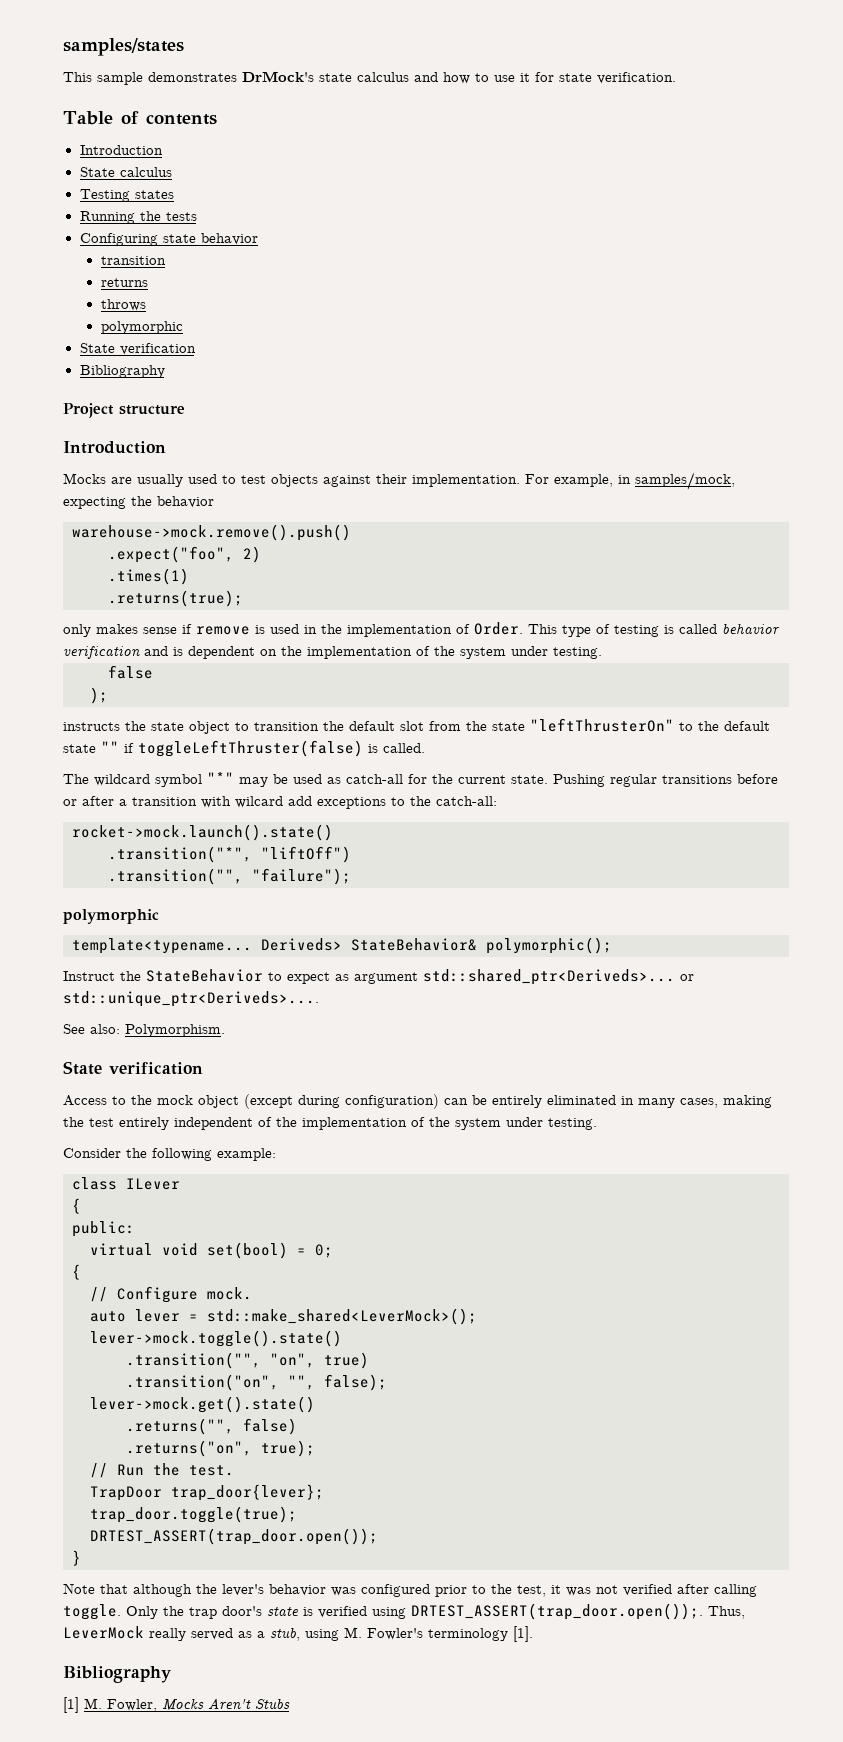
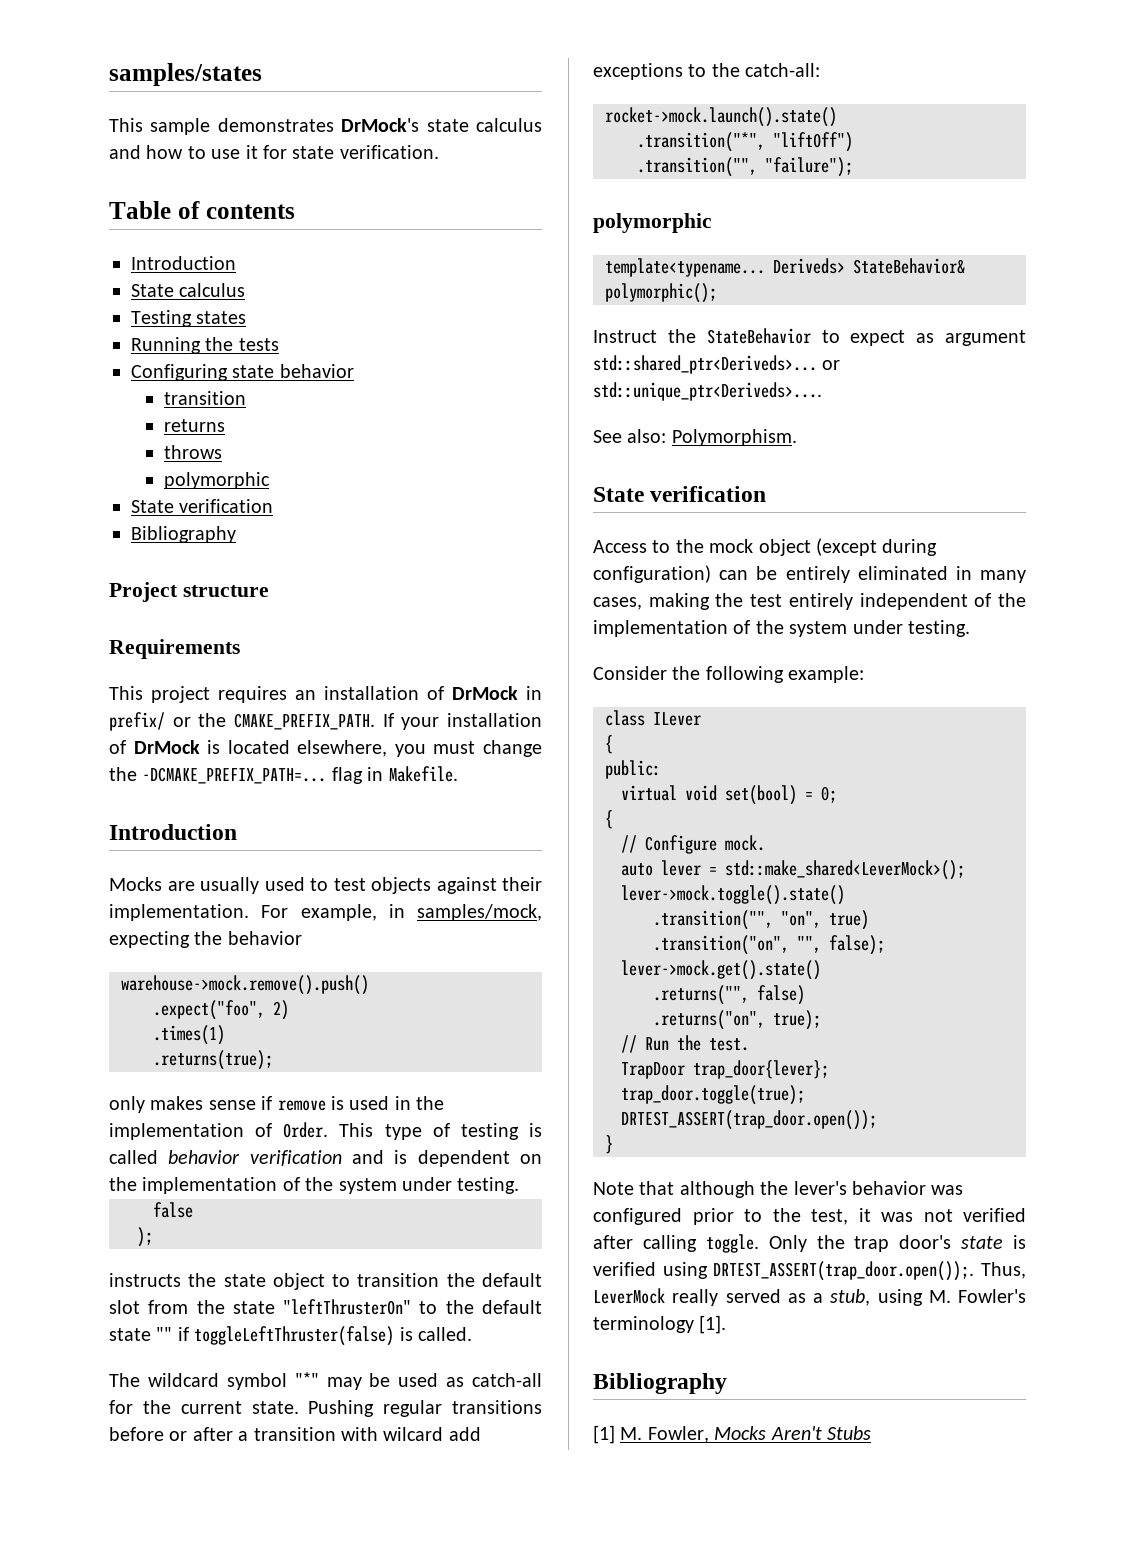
+ Requirements
+ This project requires an installation of DrMock in prefix/ or the CMAKE_PREFIX_PATH. If your installation of DrMock is located elsewhere, you must change the -DCMAKE_PREFIX_PATH=... flag in Makefile.

